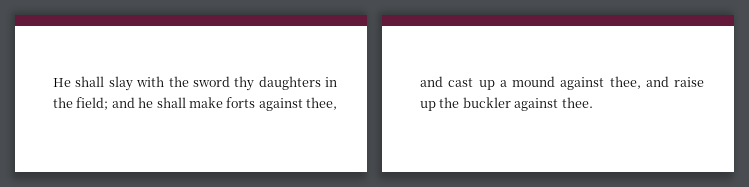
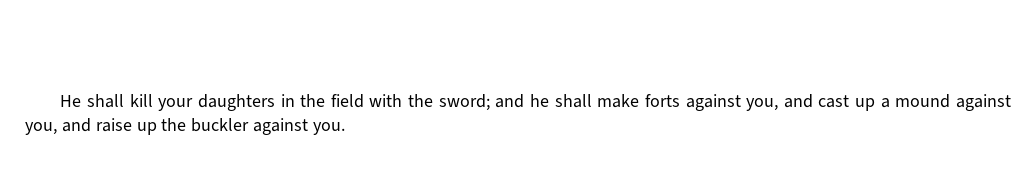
- He shall slay with the sword thy daughters in the field; and he shall make forts against thee, and cast up a mound against thee, and raise up the buckler against thee.
+ He shall kill your daughters in the field with the sword; and he shall make forts against you, and cast up a mound against you, and raise up the buckler against you.

